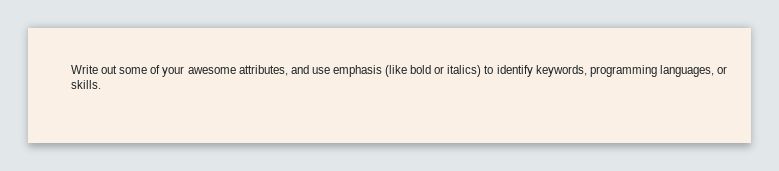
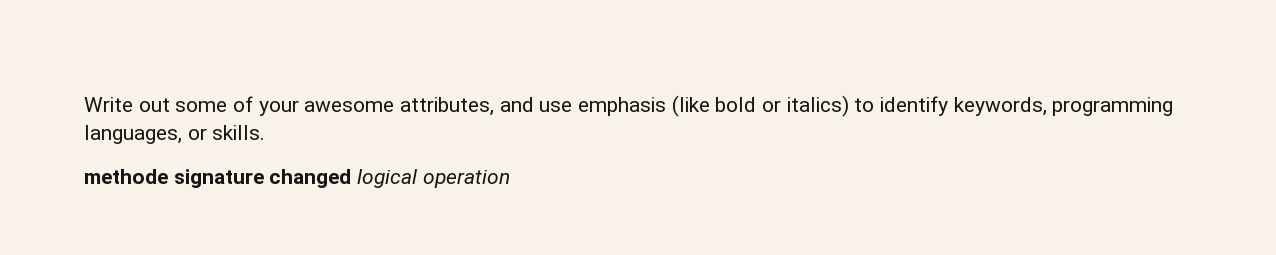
+ methode signature changed logical operation

